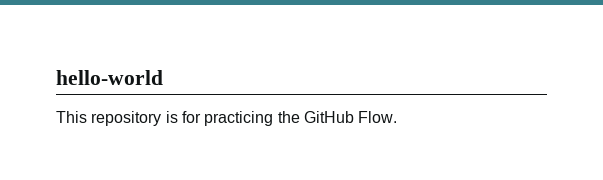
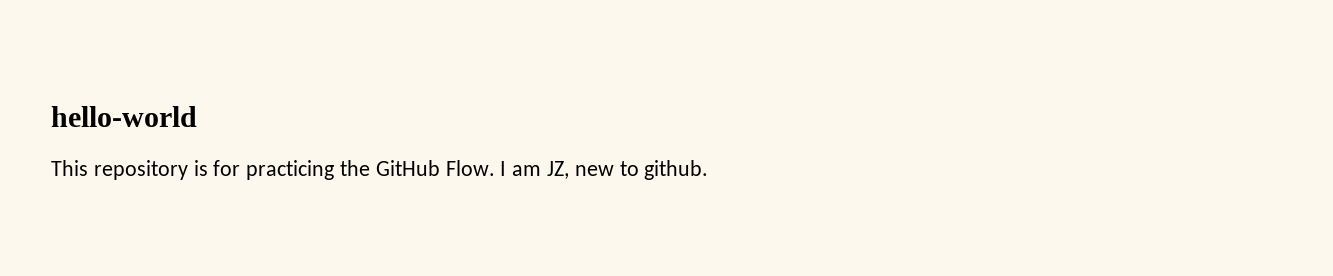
+ I am JZ, new to github.

